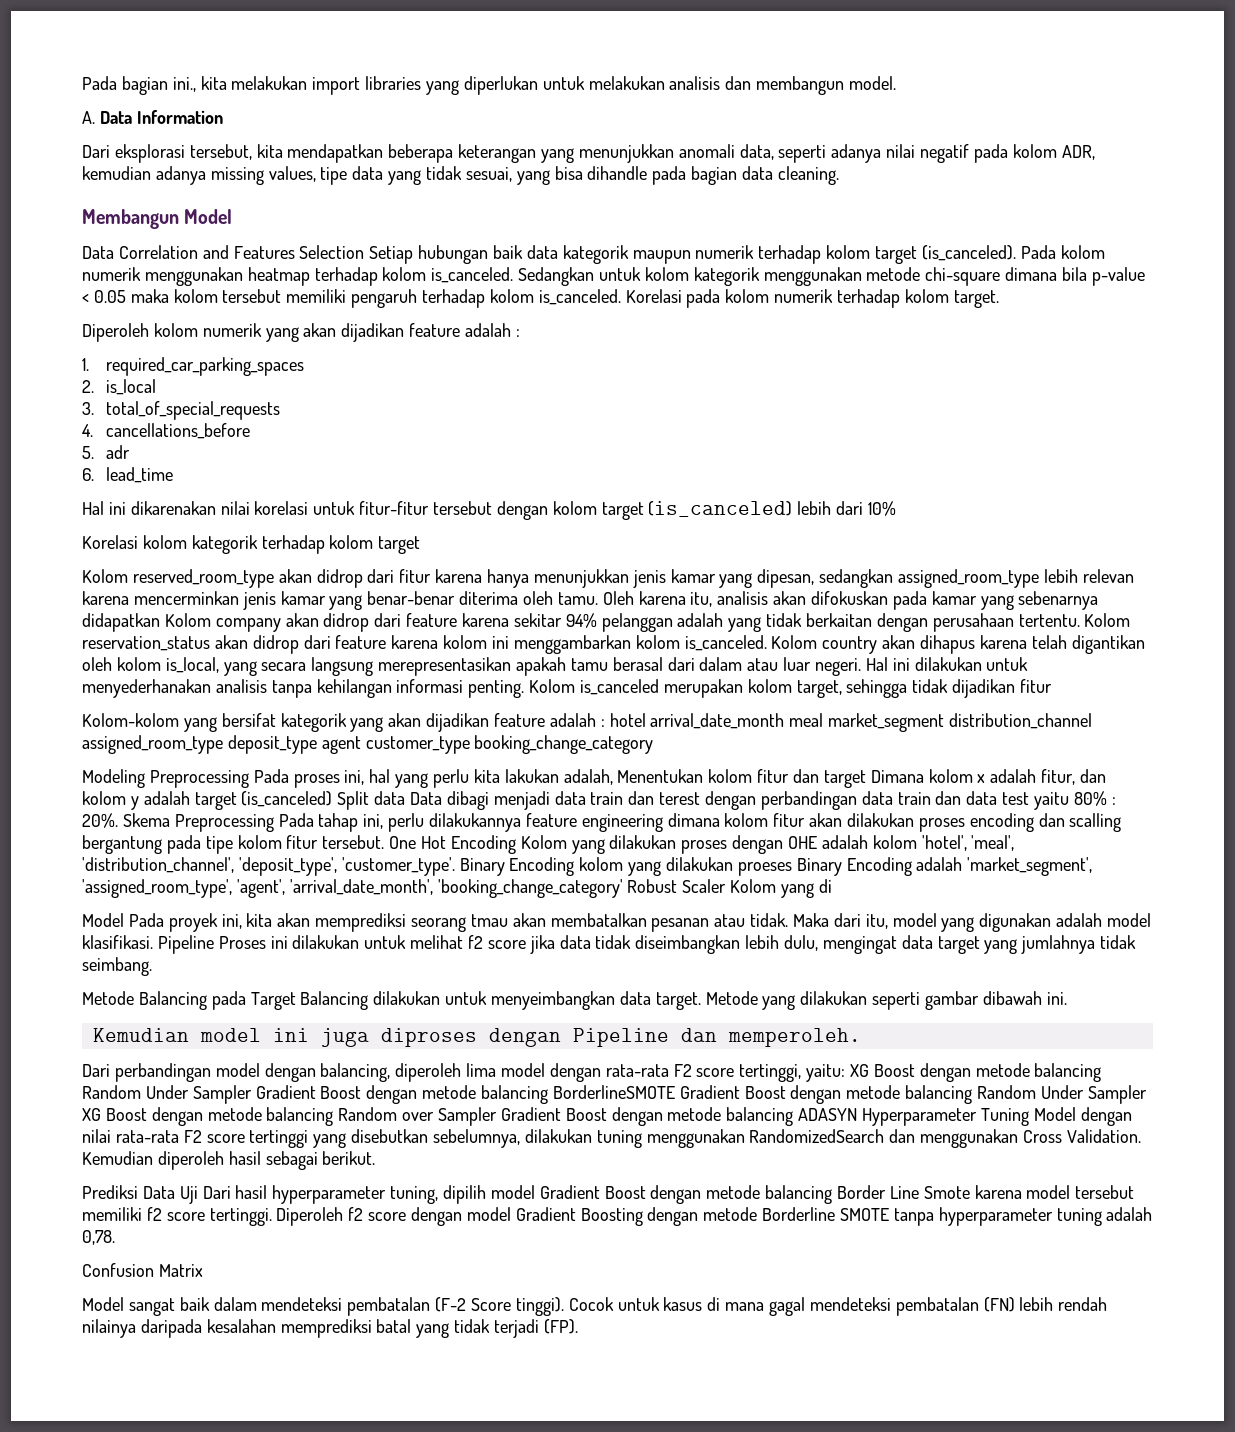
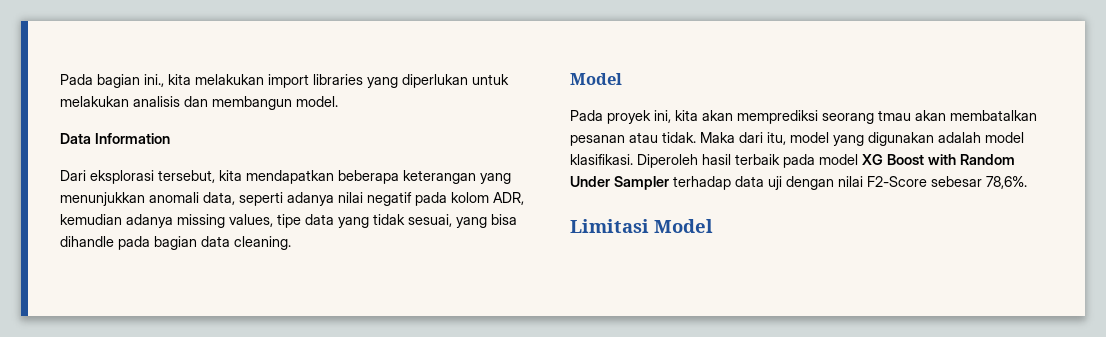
- A. Data Information
+ Data Information
  Dari eksplorasi tersebut, kita mendapatkan beberapa keterangan yang menunjukkan anomali data, seperti adanya nilai negatif pada kolom ADR, kemudian adanya missing values, tipe data yang tidak sesuai, yang bisa dihandle pada bagian data cleaning.
- Membangun Model
+ Model
- Data Correlation and Features Selection Setiap hubungan baik data kategorik maupun numerik terhadap kolom target (is_canceled). Pada kolom numerik menggunakan heatmap terhadap kolom is_canceled. Sedangkan untuk kolom kategorik menggunakan metode chi-square dimana bila p-value < 0.05 maka kolom tersebut memiliki pengaruh terhadap kolom is_canceled. Korelasi pada kolom numerik terhadap kolom target.
- Diperoleh kolom numerik yang akan dijadikan feature adalah :
- 1. required_car_parking_spaces
- 2. is_local
- 3. total_of_special_requests
- 4. cancellations_before
- 5. adr
- 6. lead_time
- Hal ini dikarenakan nilai korelasi untuk fitur-fitur tersebut dengan kolom target (is_canceled) lebih dari 10%
- Korelasi kolom kategorik terhadap kolom target
- Kolom reserved_room_type akan didrop dari fitur karena hanya menunjukkan jenis kamar yang dipesan, sedangkan assigned_room_type lebih relevan karena mencerminkan jenis kamar yang benar-benar diterima oleh tamu. Oleh karena itu, analisis akan difokuskan pada kamar yang sebenarnya didapatkan Kolom company akan didrop dari feature karena sekitar 94% pelanggan adalah yang tidak berkaitan dengan perusahaan tertentu. Kolom reservation_status akan didrop dari feature karena kolom ini menggambarkan kolom is_canceled. Kolom country akan dihapus karena telah digantikan oleh kolom is_local, yang secara langsung merepresentasikan apakah tamu berasal dari dalam atau luar negeri. Hal ini dilakukan untuk menyederhanakan analisis tanpa kehilangan informasi penting. Kolom is_canceled merupakan kolom target, sehingga tidak dijadikan fitur
- Kolom-kolom yang bersifat kategorik yang akan dijadikan feature adalah : hotel arrival_date_month meal market_segment distribution_channel assigned_room_type deposit_type agent customer_type booking_change_category
- Modeling Preprocessing Pada proses ini, hal yang perlu kita lakukan adalah, Menentukan kolom fitur dan target Dimana kolom x adalah fitur, dan kolom y adalah target (is_canceled) Split data Data dibagi menjadi data train dan terest dengan perbandingan data train dan data test yaitu 80% : 20%. Skema Preprocessing Pada tahap ini, perlu dilakukannya feature engineering dimana kolom fitur akan dilakukan proses encoding dan scalling bergantung pada tipe kolom fitur tersebut. One Hot Encoding Kolom yang dilakukan proses dengan OHE adalah kolom 'hotel', 'meal', 'distribution_channel', 'deposit_type', 'customer_type'. Binary Encoding kolom yang dilakukan proeses Binary Encoding adalah 'market_segment', 'assigned_room_type', 'agent', 'arrival_date_month', 'booking_change_category' Robust Scaler Kolom yang di
- Model Pada proyek ini, kita akan memprediksi seorang tmau akan membatalkan pesanan atau tidak.
+ Pada proyek ini, kita akan memprediksi seorang tmau akan membatalkan pesanan atau tidak.
- Pipeline Proses ini dilakukan untuk melihat f2 score jika data tidak diseimbangkan lebih dulu, mengingat data target yang jumlahnya tidak seimbang.
- Metode Balancing pada Target Balancing dilakukan untuk menyeimbangkan data target. Metode yang dilakukan seperti gambar dibawah ini.
- Kemudian model ini juga diproses dengan Pipeline dan memperoleh.
- Dari perbandingan model dengan balancing, diperoleh lima model dengan rata-rata F2 score tertinggi, yaitu: XG Boost dengan metode balancing Random Under Sampler Gradient Boost dengan metode balancing BorderlineSMOTE Gradient Boost dengan metode balancing Random Under Sampler XG Boost dengan metode balancing Random over Sampler Gradient Boost dengan metode balancing ADASYN Hyperparameter Tuning Model dengan nilai rata-rata F2 score tertinggi yang disebutkan sebelumnya, dilakukan tuning menggunakan RandomizedSearch dan menggunakan Cross Validation. Kemudian diperoleh hasil sebagai berikut.
- Prediksi Data Uji Dari hasil hyperparameter tuning, dipilih model Gradient Boost dengan metode balancing Border Line Smote karena model tersebut memiliki f2 score tertinggi. Diperoleh f2 score dengan model Gradient Boosting dengan metode Borderline SMOTE tanpa hyperparameter tuning adalah 0,78.
- Confusion Matrix
- Model sangat baik dalam mendeteksi pembatalan (F-2 Score tinggi). Cocok untuk kasus di mana gagal mendeteksi pembatalan (FN) lebih rendah nilainya daripada kesalahan memprediksi batal yang tidak terjadi (FP).
+ Diperoleh hasil terbaik pada model XG Boost with Random Under Sampler terhadap data uji dengan nilai F2-Score sebesar 78,6%.
+ Limitasi Model

